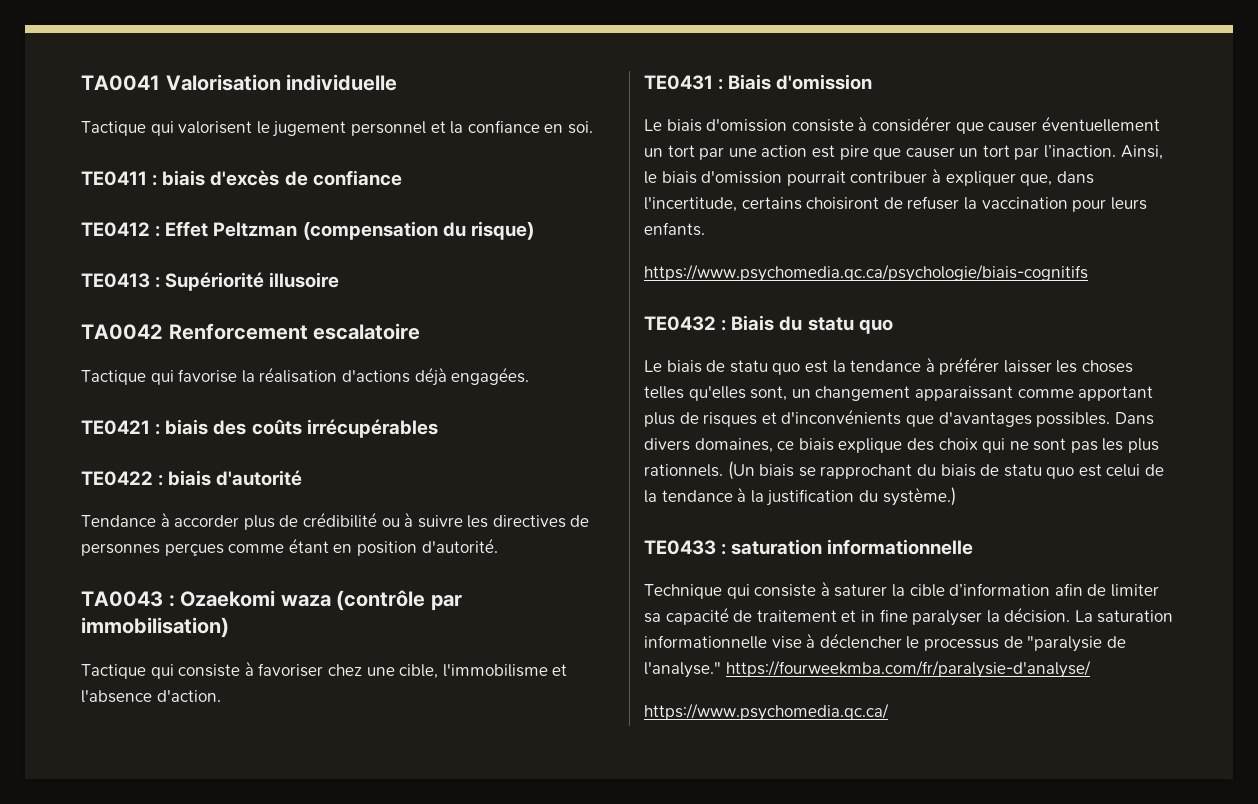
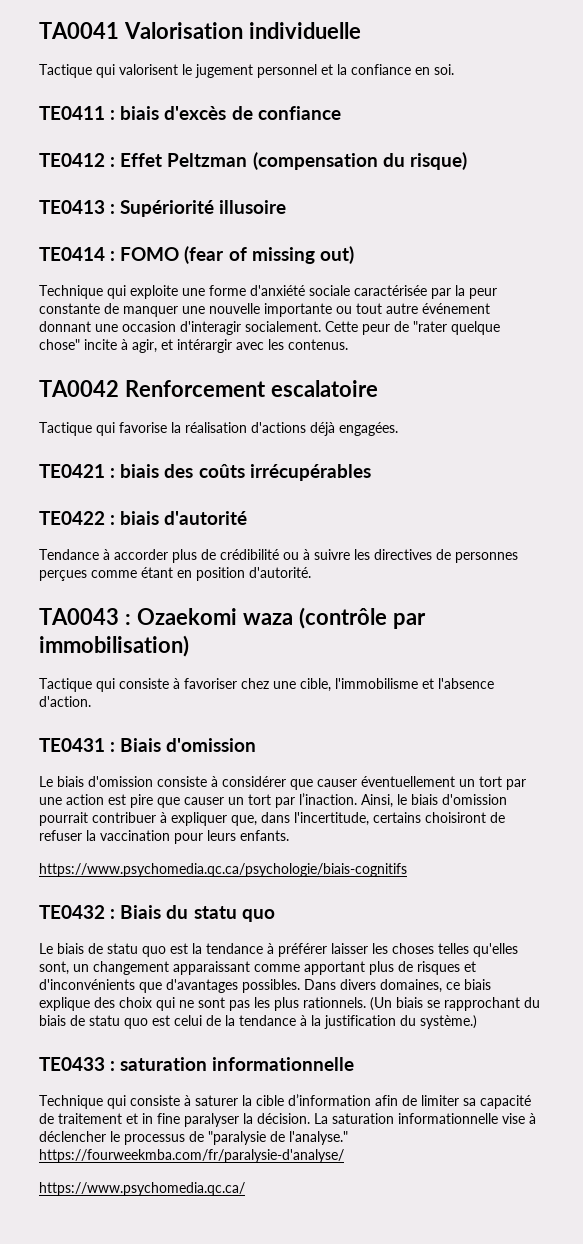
+ TE0414 : FOMO (fear of missing out)
+ Technique qui exploite une forme d'anxiété sociale caractérisée par la peur constante de manquer une nouvelle importante ou tout autre événement donnant une occasion d'interagir socialement. Cette peur de "rater quelque chose" incite à agir, et intérargir avec les contenus.

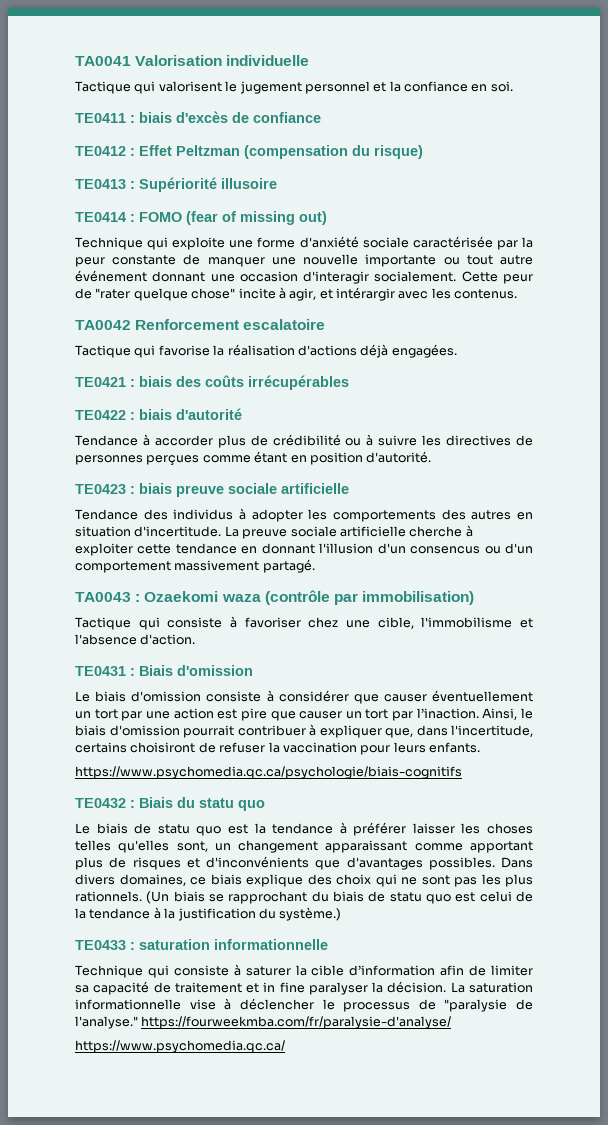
+ TE0423 : biais preuve sociale artificielle
+ Tendance des individus à adopter les comportements des autres en situation d'incertitude. La preuve sociale artificielle cherche à exploiter cette tendance en donnant l'illusion d'un consencus ou d'un comportement massivement partagé.

